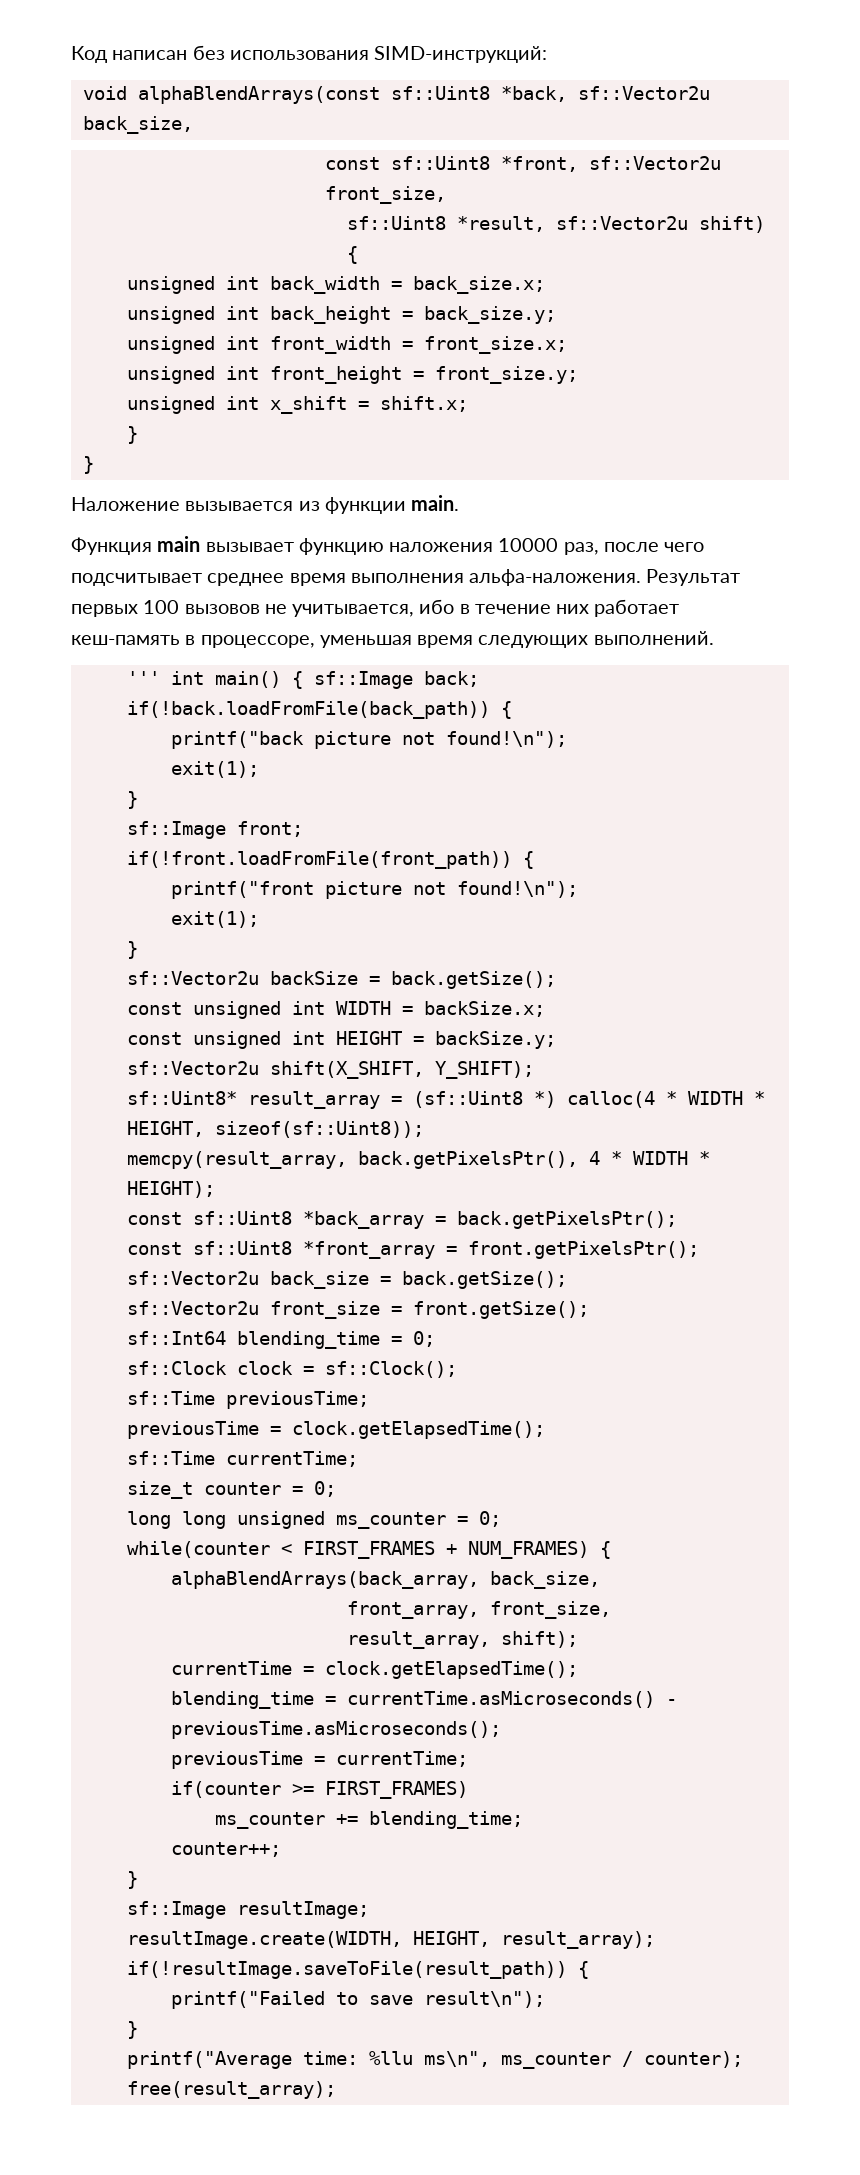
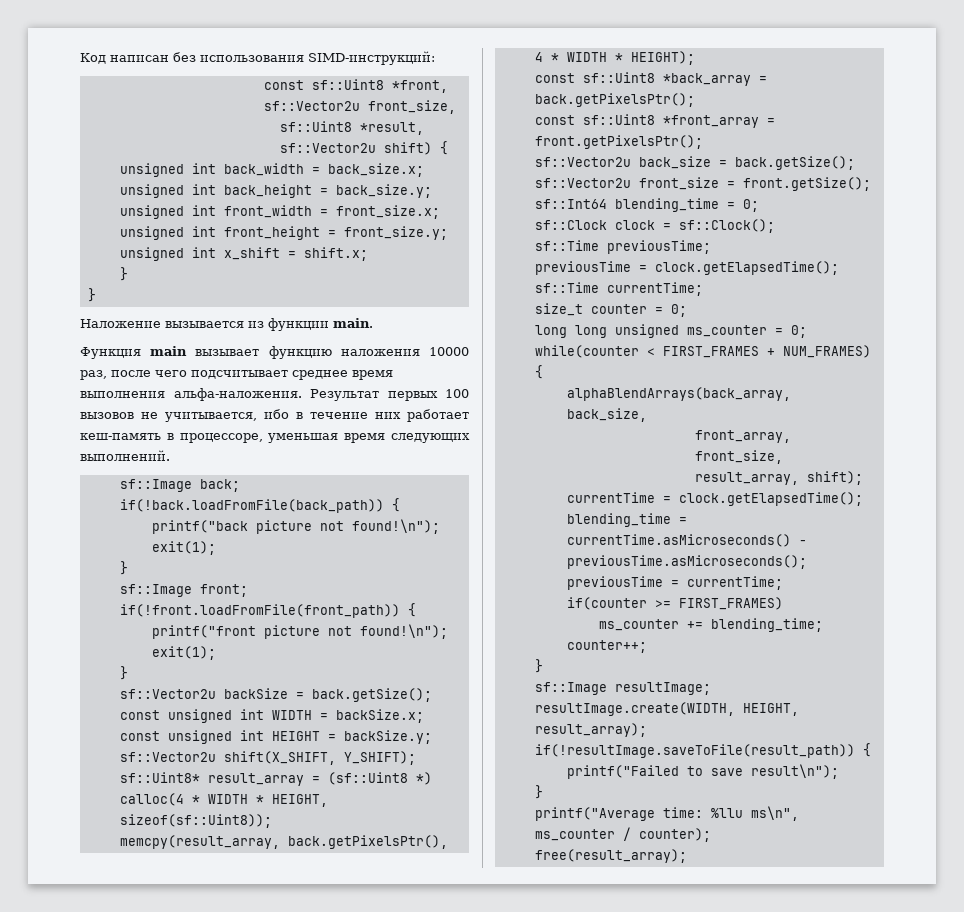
- void alphaBlendArrays(const sf::Uint8 *back, sf::Vector2u back_size,
- ''' int main() { sf::Image back;
+ sf::Image back;

